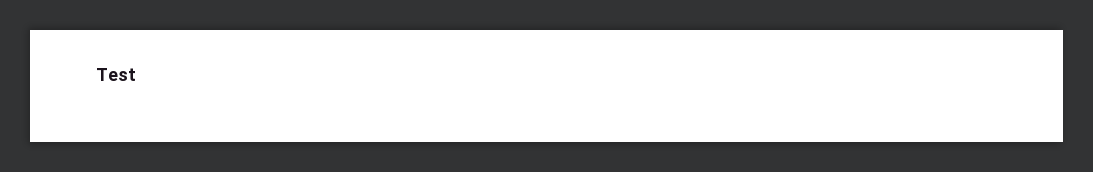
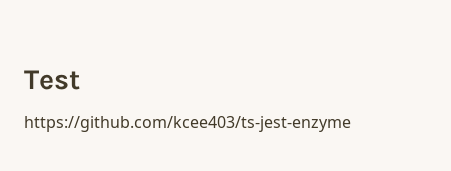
+ https://github.com/kcee403/ts-jest-enzyme

